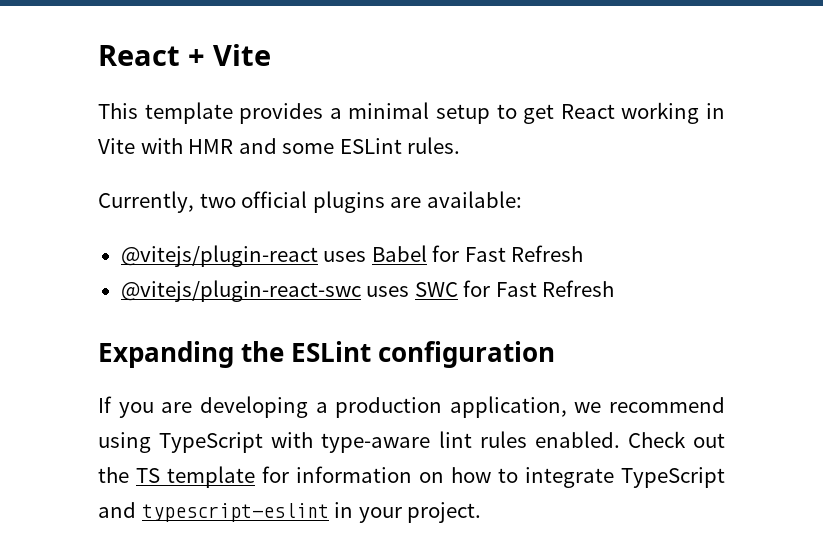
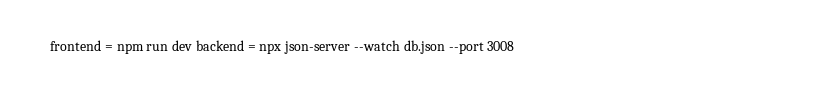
- React + Vite
- This template provides a minimal setup to get React working in Vite with HMR and some ESLint rules.
- Currently, two official plugins are available:
- @vitejs/plugin-react uses Babel for Fast Refresh
- @vitejs/plugin-react-swc uses SWC for Fast Refresh
- Expanding the ESLint configuration
- If you are developing a production application, we recommend using TypeScript with type-aware lint rules enabled. Check out the TS template for information on how to integrate TypeScript and typescript-eslint in your project.
+ frontend = npm run dev backend = npx json-server --watch db.json --port 3008

